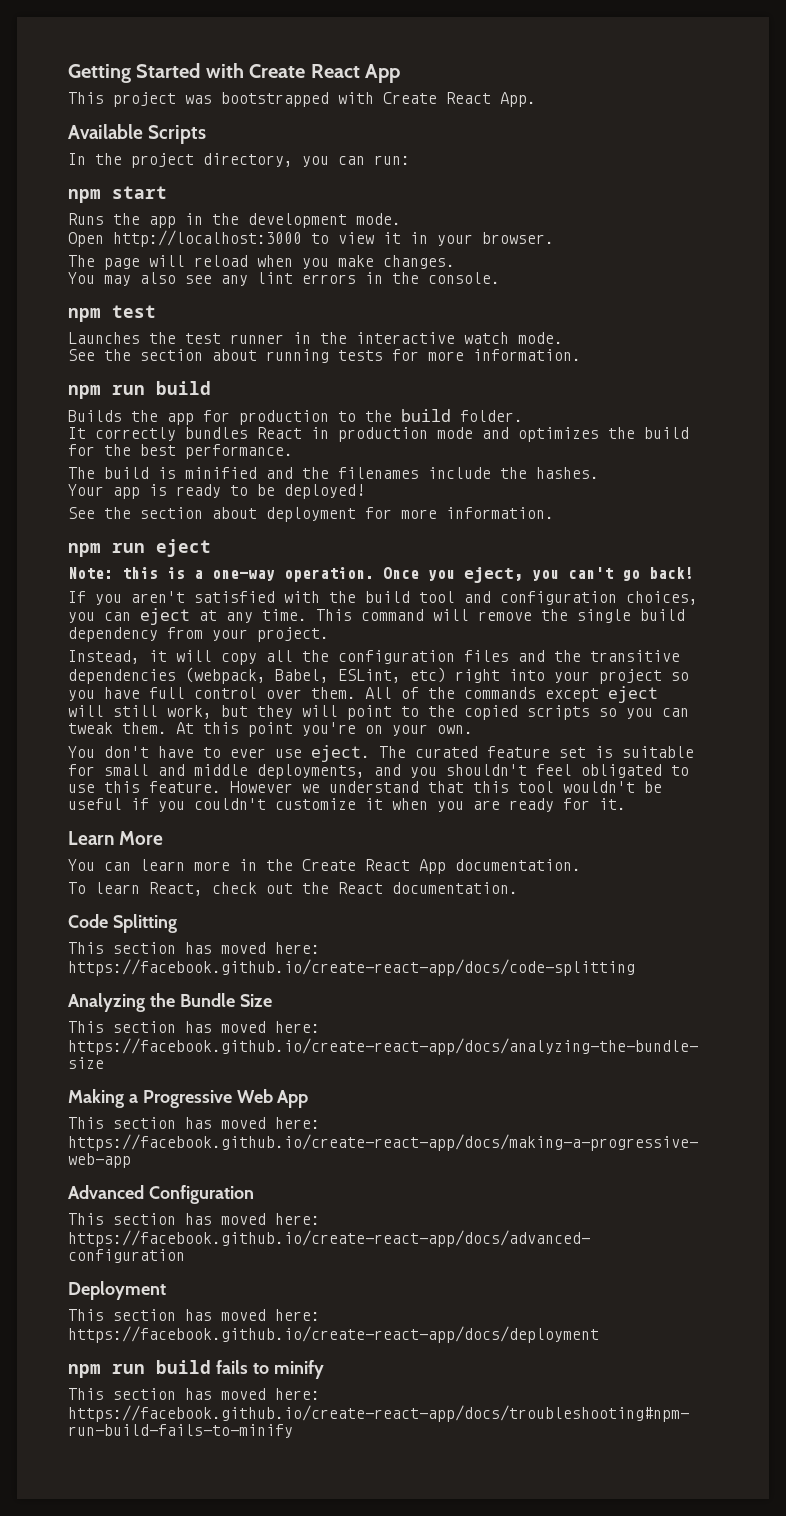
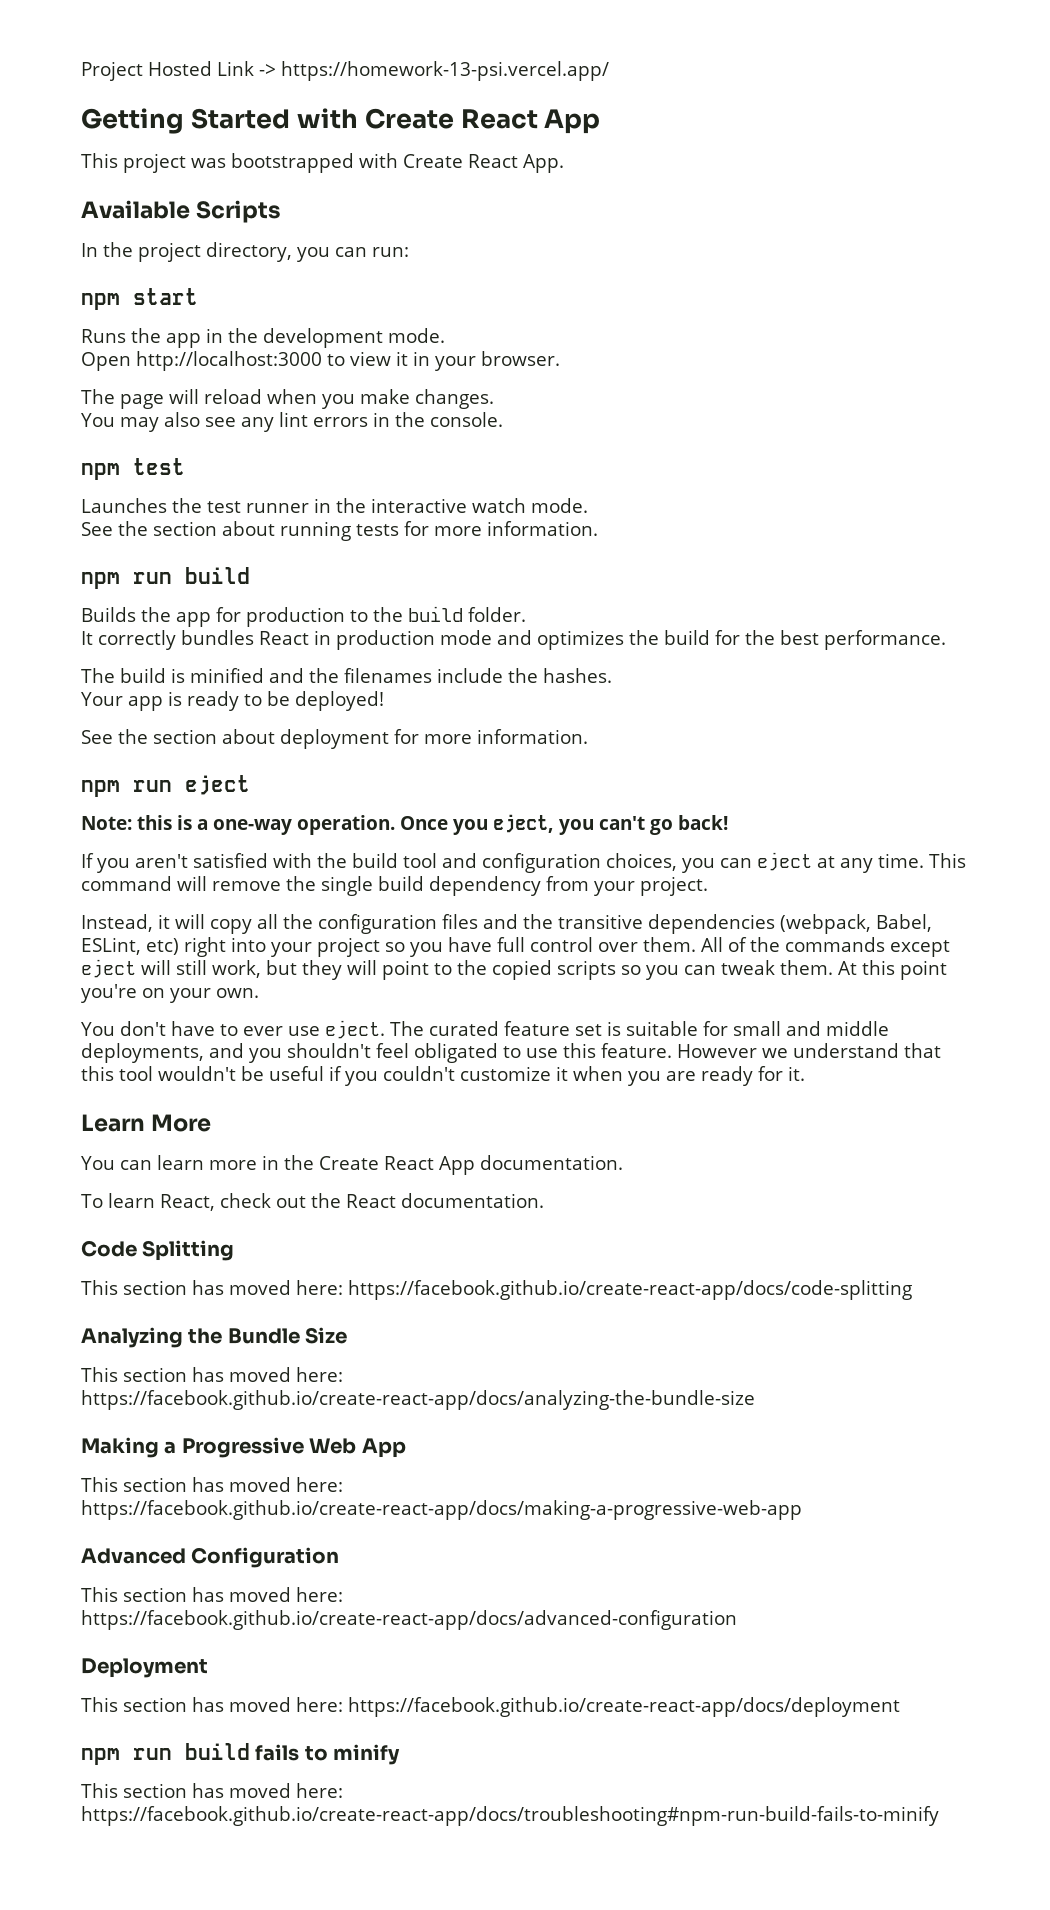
+ Project Hosted Link -> https://homework-13-psi.vercel.app/

